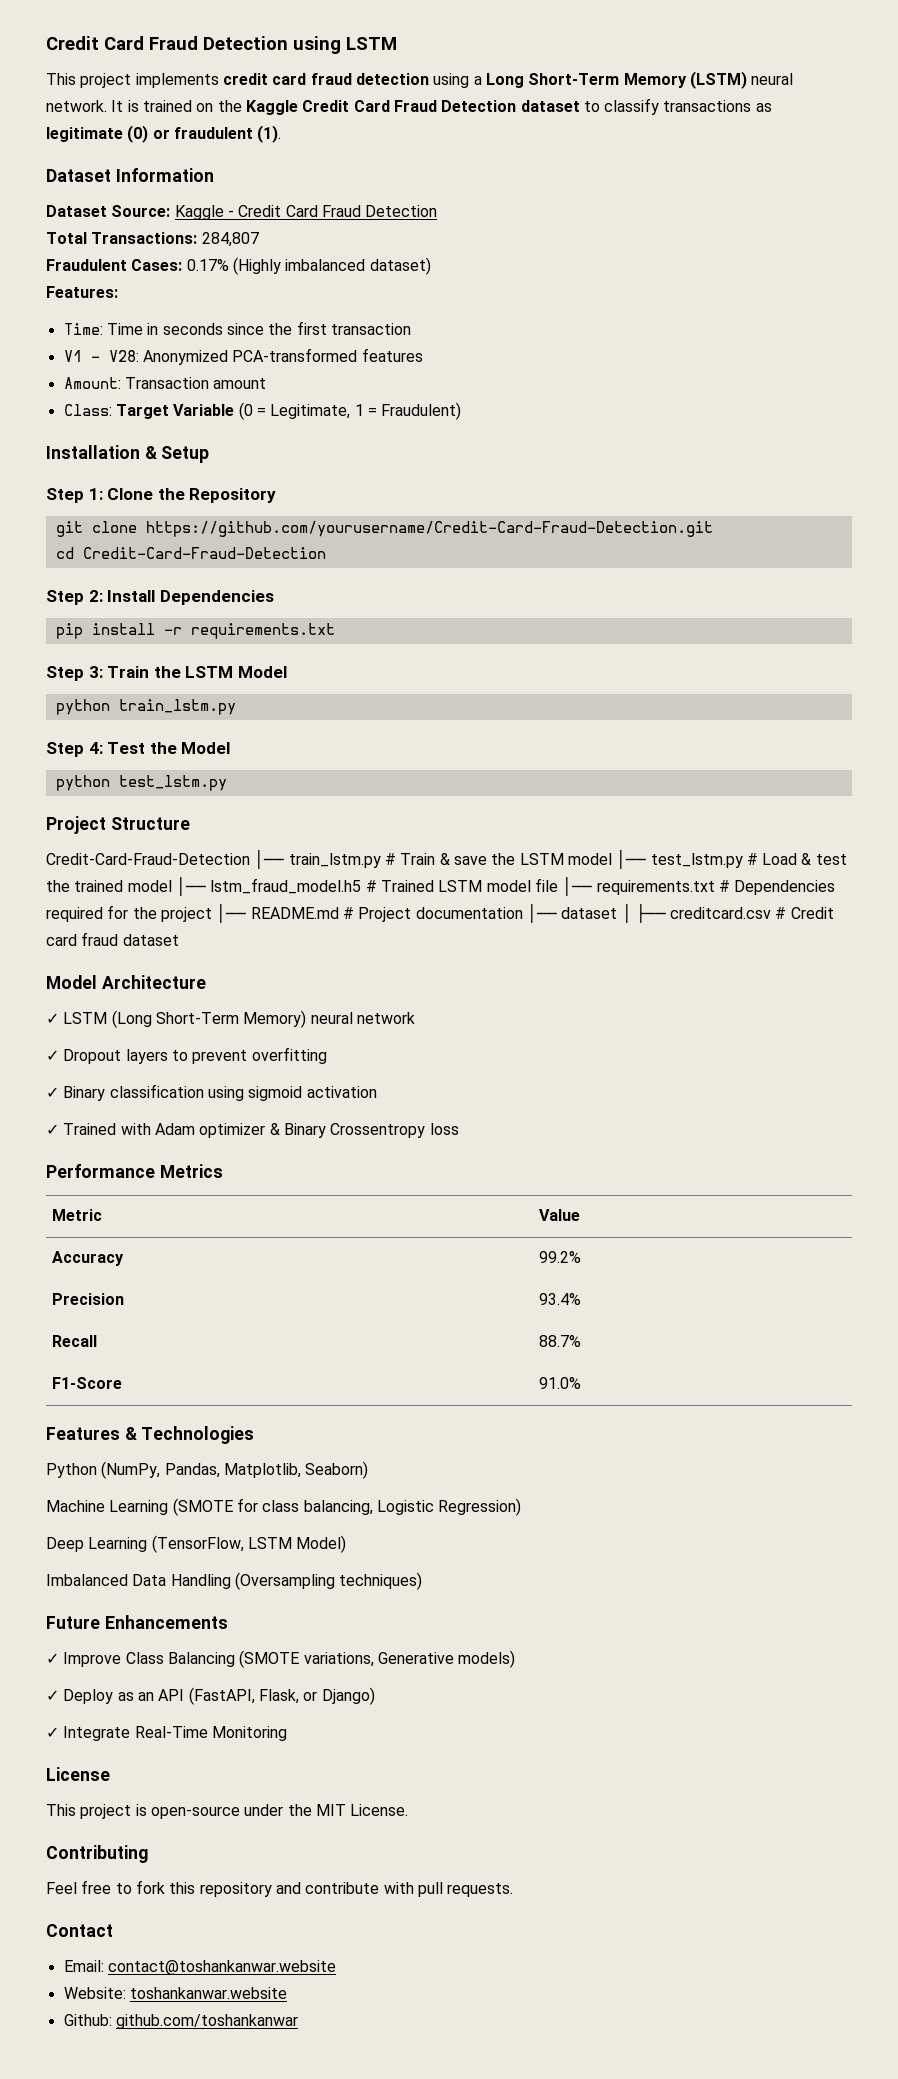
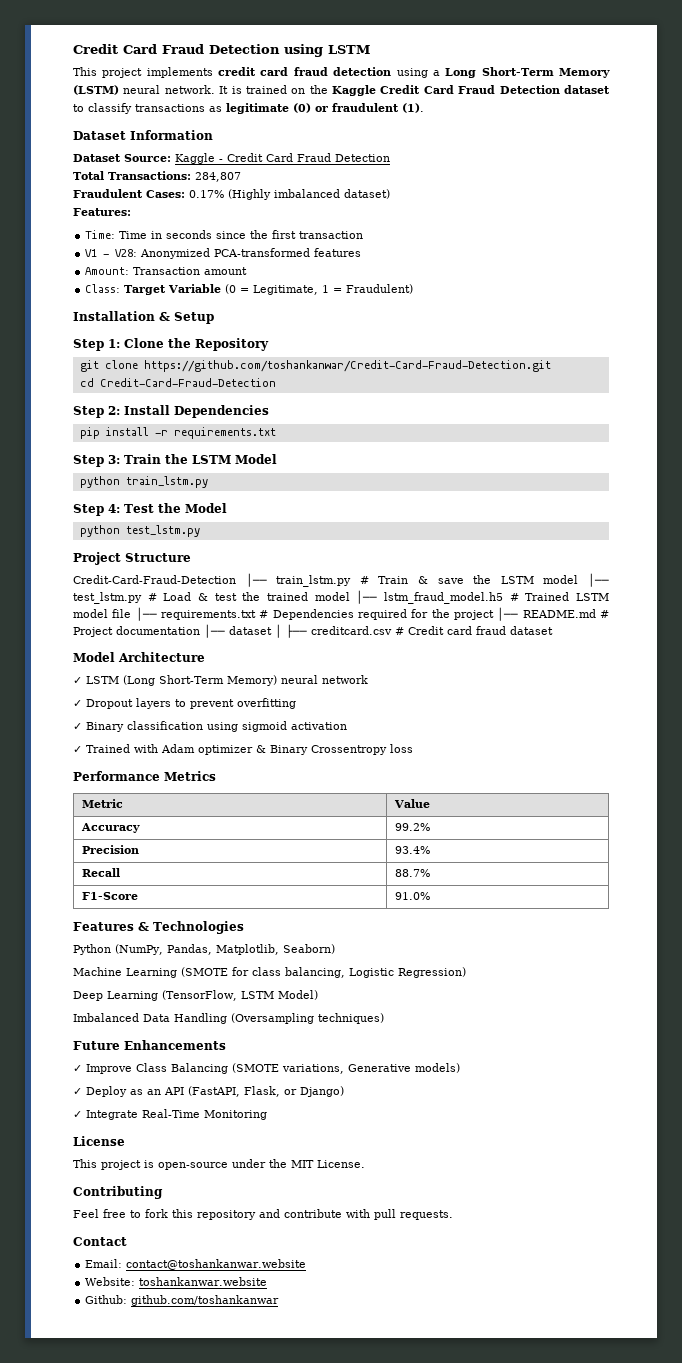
- git clone https://github.com/yourusername/Credit-Card-Fraud-Detection.git
+ git clone https://github.com/toshankanwar/Credit-Card-Fraud-Detection.git

